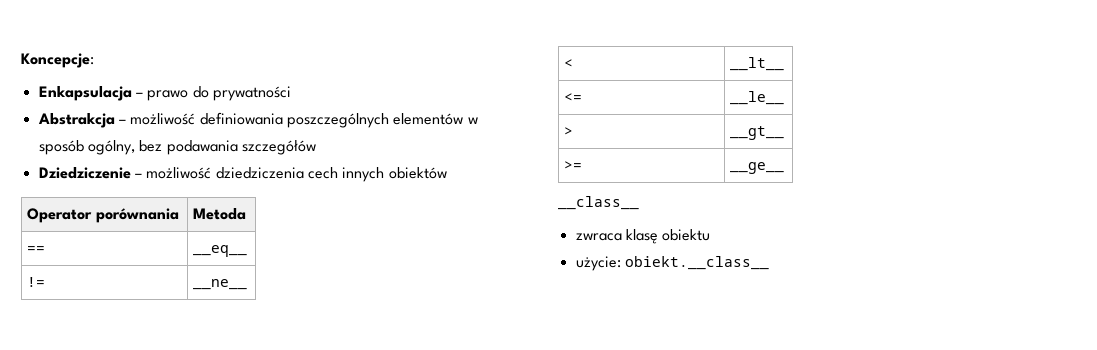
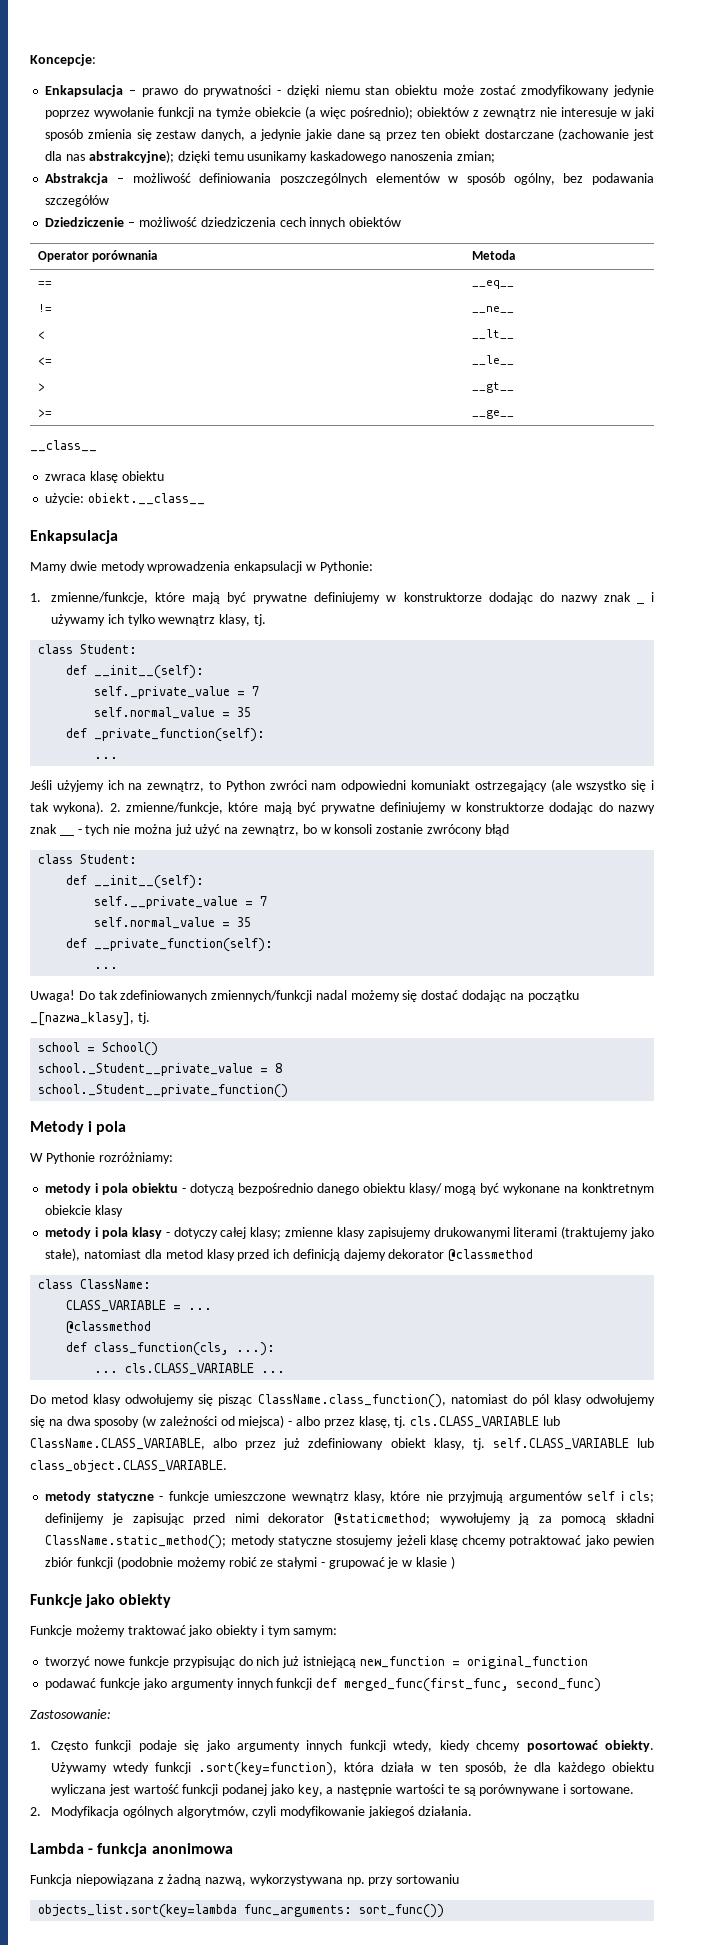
- Enkapsulacja – prawo do prywatności
+ Enkapsulacja – prawo do prywatności - dzięki niemu stan obiektu może zostać zmodyfikowany jedynie poprzez wywołanie funkcji na tymże obiekcie (a więc pośrednio); obiektów z zewnątrz nie interesuje w jaki sposób zmienia się zestaw danych, a jedynie jakie dane są przez ten obiekt dostarczane (zachowanie jest dla nas abstrakcyjne); dzięki temu usunikamy kaskadowego nanoszenia zmian;
  użycie: obiekt.__class__
+ Enkapsulacja
+ Mamy dwie metody wprowadzenia enkapsulacji w Pythonie:
+ 1. zmienne/funkcje, które mają być prywatne definiujemy w konstruktorze dodając do nazwy znak _ i używamy ich tylko wewnątrz klasy, tj.
+ class Student:
+ def __init__(self):
+ self._private_value = 7
+ self.normal_value = 35
+ def _private_function(self):
+ ...
+ Jeśli użyjemy ich na zewnątrz, to Python zwróci nam odpowiedni komuniakt ostrzegający (ale wszystko się i tak wykona). 2. zmienne/funkcje, które mają być prywatne definiujemy w konstruktorze dodając do nazwy znak __ - tych nie można już użyć na zewnątrz, bo w konsoli zostanie zwrócony błąd
+ class Student:
+ def __init__(self):
+ self.__private_value = 7
+ self.normal_value = 35
+ def __private_function(self):
+ ...
+ Uwaga! Do tak zdefiniowanych zmiennych/funkcji nadal możemy się dostać dodając na początku _[nazwa_klasy], tj.
+ school = School()
+ school._Student__private_value = 8
+ school._Student__private_function()
+ Metody i pola
+ W Pythonie rozróżniamy:
+ metody i pola obiektu - dotyczą bezpośrednio danego obiektu klasy/ mogą być wykonane na konktretnym obiekcie klasy
+ metody i pola klasy - dotyczy całej klasy; zmienne klasy zapisujemy drukowanymi literami (traktujemy jako stałe), natomiast dla metod klasy przed ich definicją dajemy dekorator @classmethod
+ class ClassName:
+ CLASS_VARIABLE = ...
+ @classmethod
+ def class_function(cls, ...):
+ ... cls.CLASS_VARIABLE ...
+ Do metod klasy odwołujemy się pisząc ClassName.class_function(), natomiast do pól klasy odwołujemy się na dwa sposoby (w zależności od miejsca) - albo przez klasę, tj. cls.CLASS_VARIABLE lub ClassName.CLASS_VARIABLE, albo przez już zdefiniowany obiekt klasy, tj. self.CLASS_VARIABLE lub class_object.CLASS_VARIABLE.
+ metody statyczne - funkcje umieszczone wewnątrz klasy, które nie przyjmują argumentów self i cls; definijemy je zapisując przed nimi dekorator @staticmethod; wywołujemy ją za pomocą składni ClassName.static_method(); metody statyczne stosujemy jeżeli klasę chcemy potraktować jako pewien zbiór funkcji (podobnie możemy robić ze stałymi - grupować je w klasie )
+ Funkcje jako obiekty
+ Funkcje możemy traktować jako obiekty i tym samym:
+ tworzyć nowe funkcje przypisując do nich już istniejącą new_function = original_function
+ podawać funkcje jako argumenty innych funkcji def merged_func(first_func, second_func)
+ Zastosowanie:
+ 1. Często funkcji podaje się jako argumenty innych funkcji wtedy, kiedy chcemy posortować obiekty. Używamy wtedy funkcji .sort(key=function), która działa w ten sposób, że dla każdego obiektu wyliczana jest wartość funkcji podanej jako key, a następnie wartości te są porównywane i sortowane.
+ 2. Modyfikacja ogólnych algorytmów, czyli modyfikowanie jakiegoś działania.
+ Lambda - funkcja anonimowa
+ Funkcja niepowiązana z żadną nazwą, wykorzystywana np. przy sortowaniu
+ objects_list.sort(key=lambda func_arguments: sort_func())

